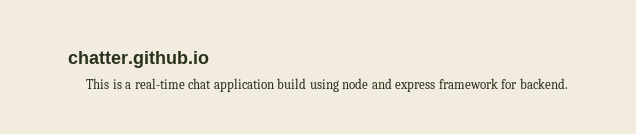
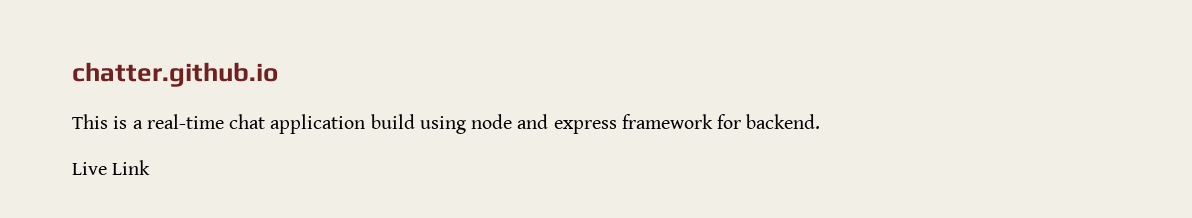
+ Live Link

